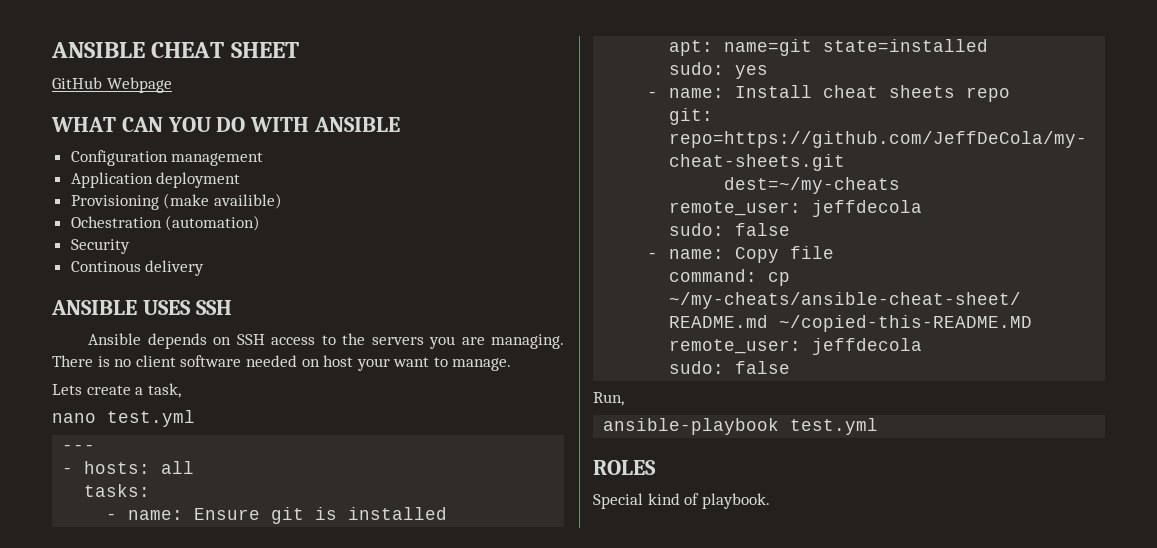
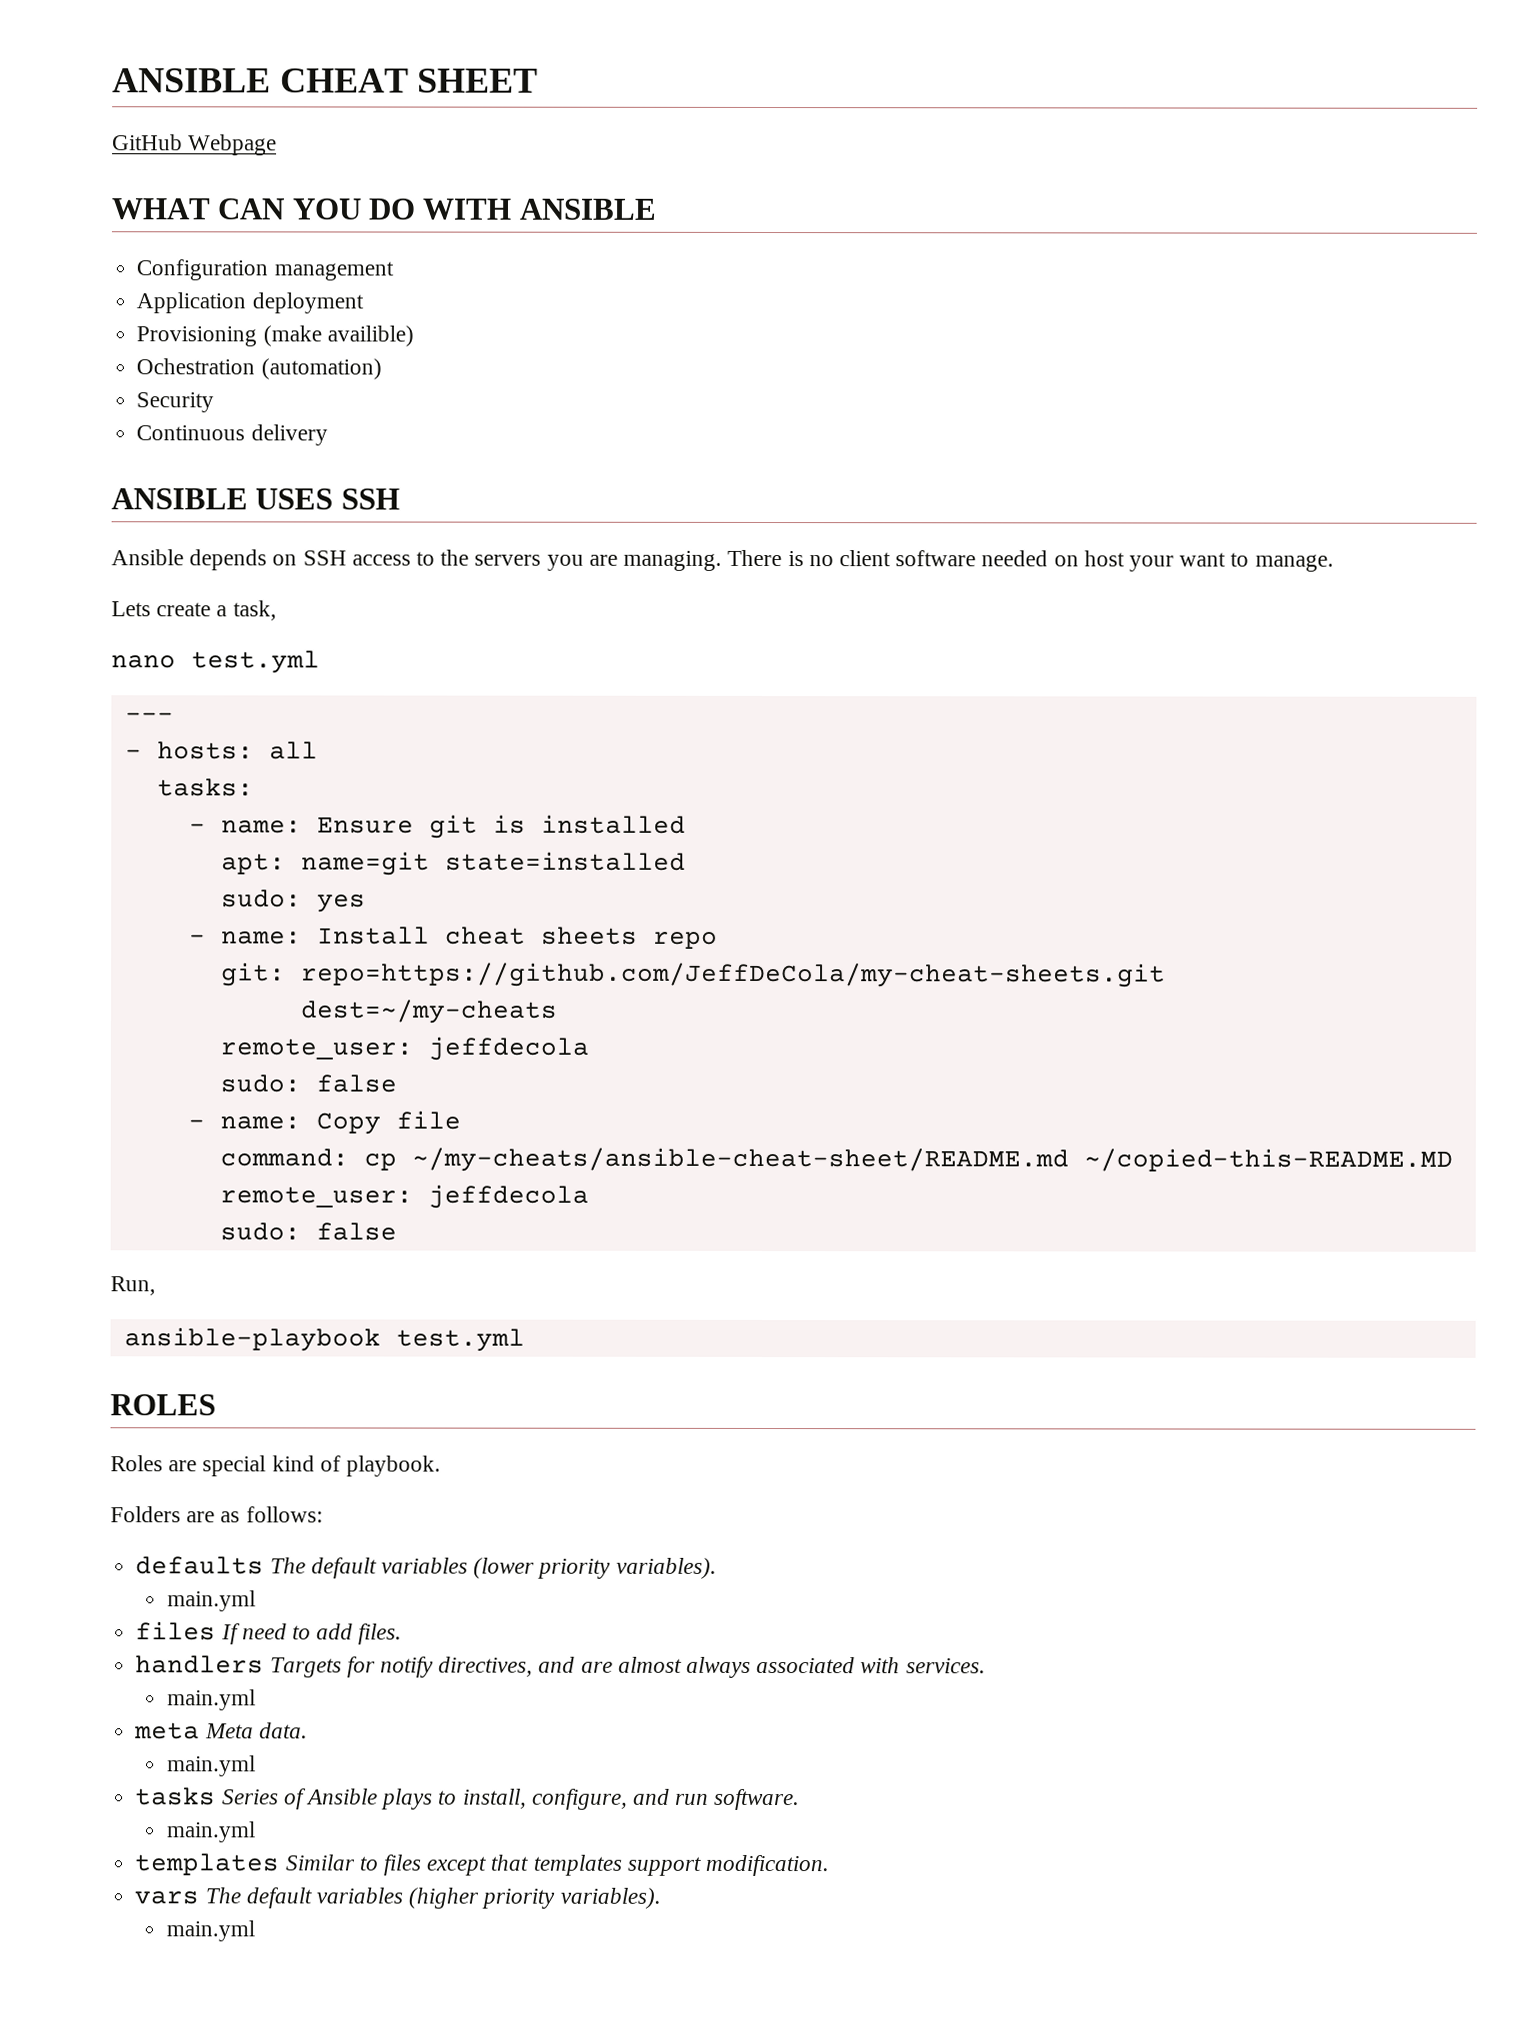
- Continous delivery
+ Continuous delivery
- Special kind of playbook.
+ Roles are special kind of playbook.
+ Folders are as follows:
+ defaults The default variables (lower priority variables).
+ main.yml
+ files If need to add files.
+ handlers Targets for notify directives, and are almost always associated with services.
+ main.yml
+ meta Meta data.
+ main.yml
+ tasks Series of Ansible plays to install, configure, and run software.
+ main.yml
+ templates Similar to files except that templates support modification.
+ vars The default variables (higher priority variables).
+ main.yml

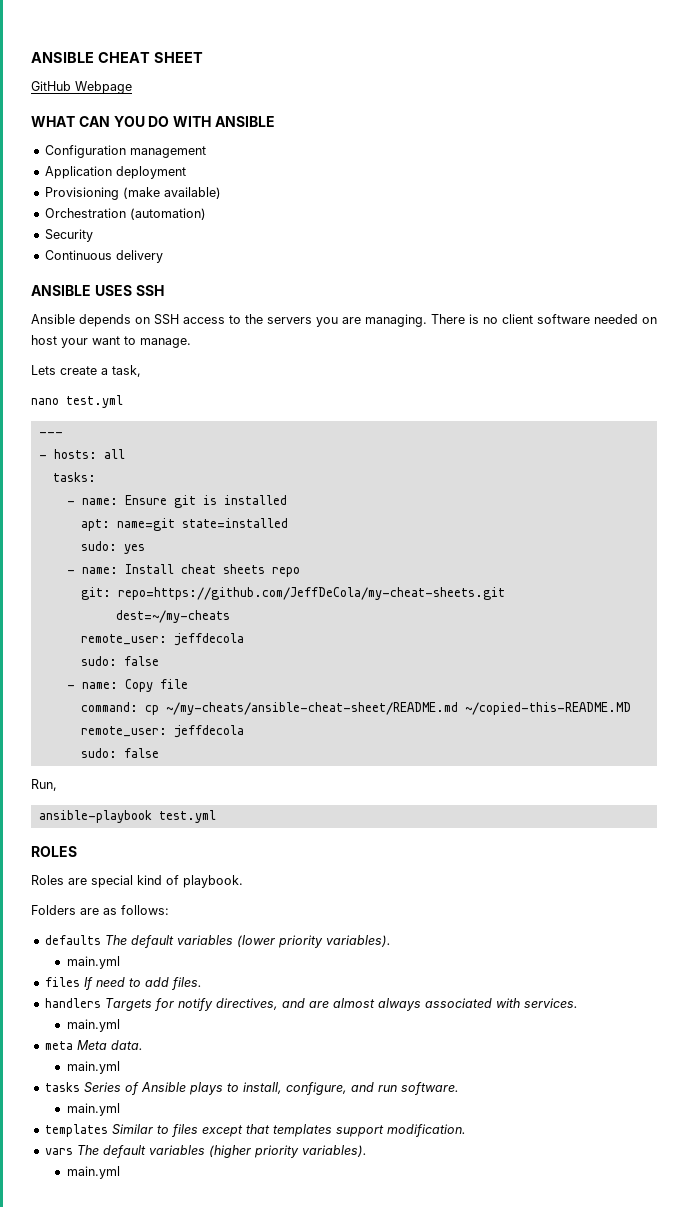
- Provisioning (make availible)
- Ochestration (automation)
+ Provisioning (make available)
+ Orchestration (automation)

